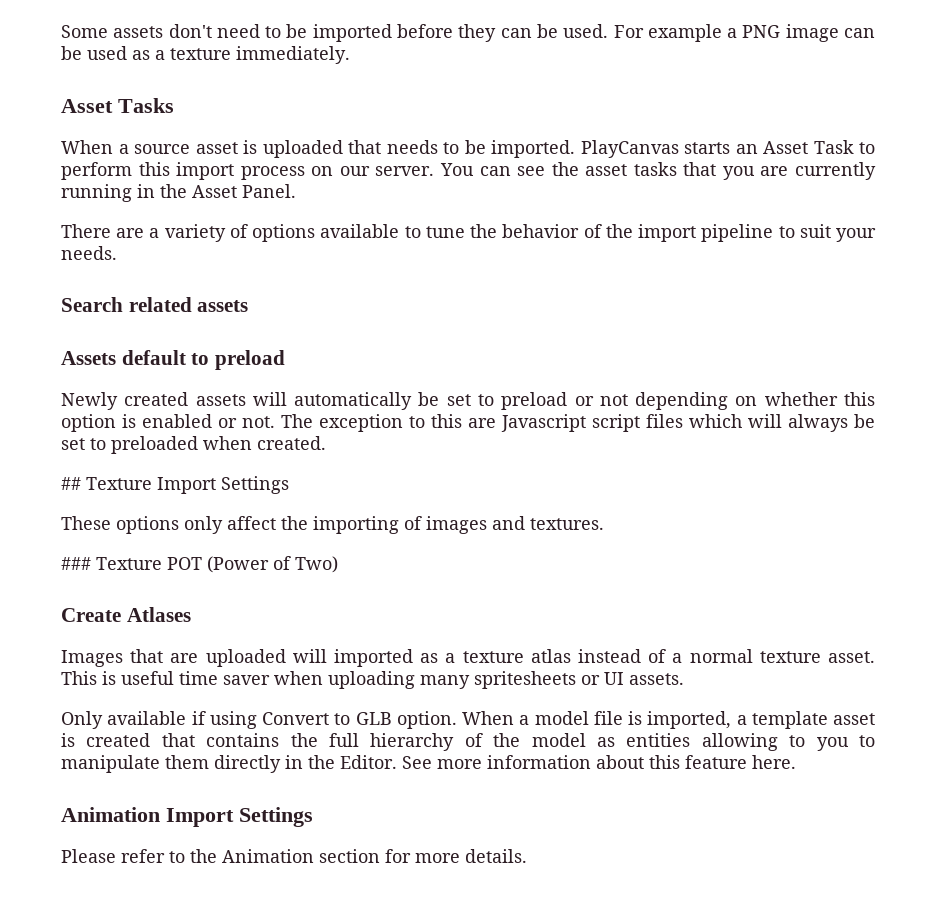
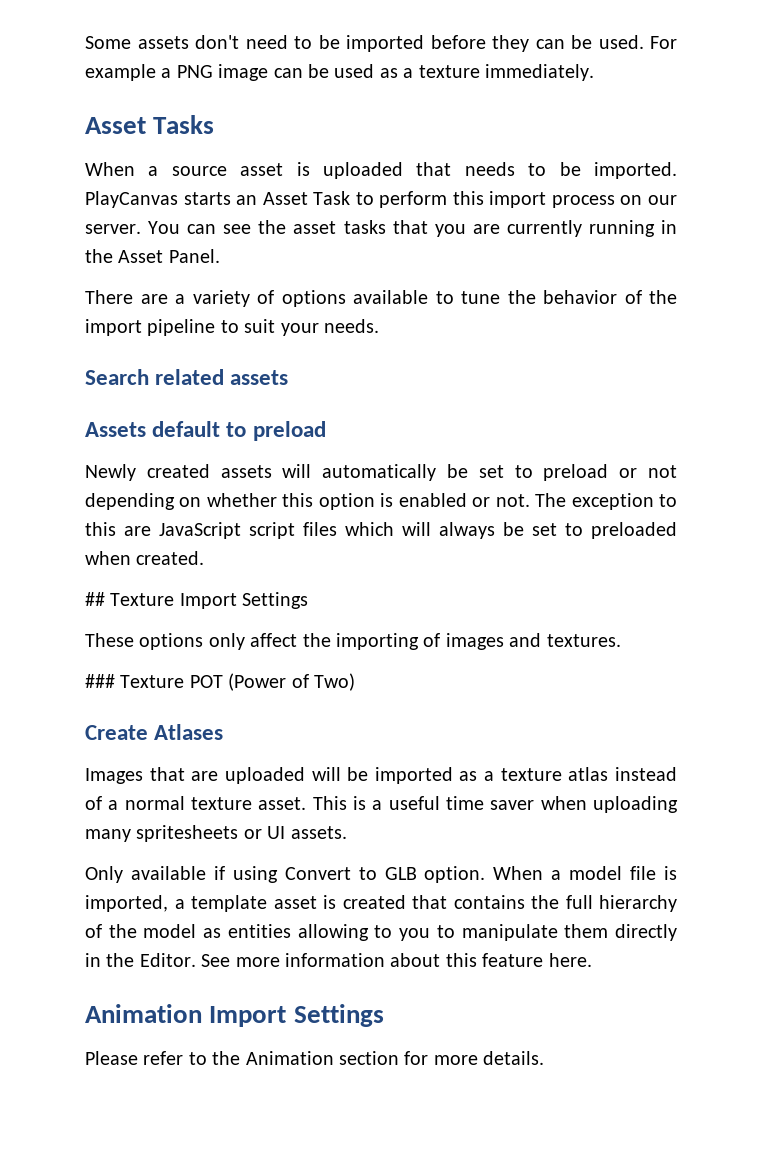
- The exception to this are Javascript script files which will always be set to preloaded when created.
+ The exception to this are JavaScript script files which will always be set to preloaded when created.
- Images that are uploaded will imported as a texture atlas instead of a normal texture asset.
+ Images that are uploaded will be imported as a texture atlas instead of a normal texture asset.
- This is useful time saver when uploading many spritesheets or UI assets.
+ This is a useful time saver when uploading many spritesheets or UI assets.

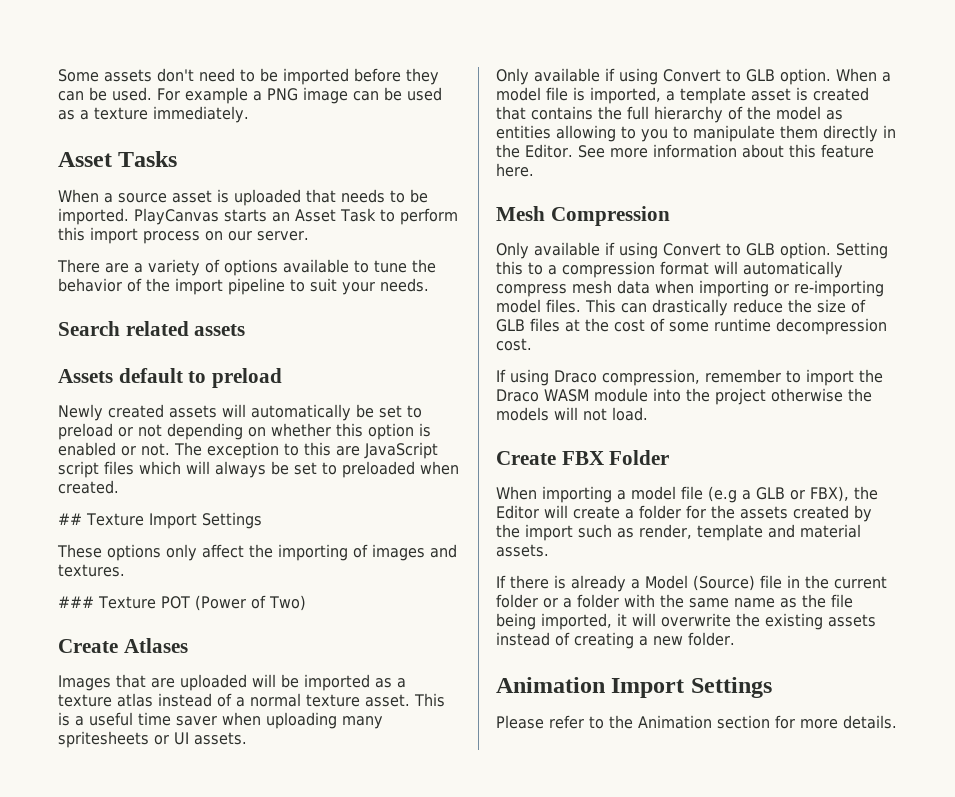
- You can see the asset tasks that you are currently running in the Asset Panel.
+ Mesh Compression
+ Only available if using Convert to GLB option. Setting this to a compression format will automatically compress mesh data when importing or re-importing model files. This can drastically reduce the size of GLB files at the cost of some runtime decompression cost.
+ If using Draco compression, remember to import the Draco WASM module into the project otherwise the models will not load.
+ Create FBX Folder
+ When importing a model file (e.g a GLB or FBX), the Editor will create a folder for the assets created by the import such as render, template and material assets.
+ If there is already a Model (Source) file in the current folder or a folder with the same name as the file being imported, it will overwrite the existing assets instead of creating a new folder.

